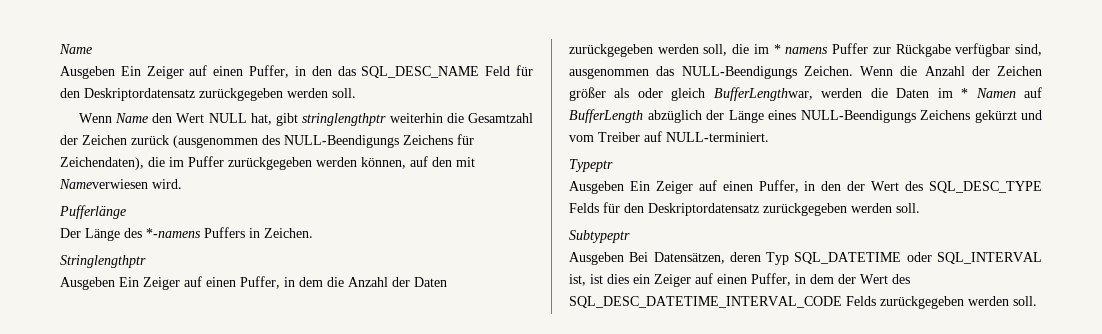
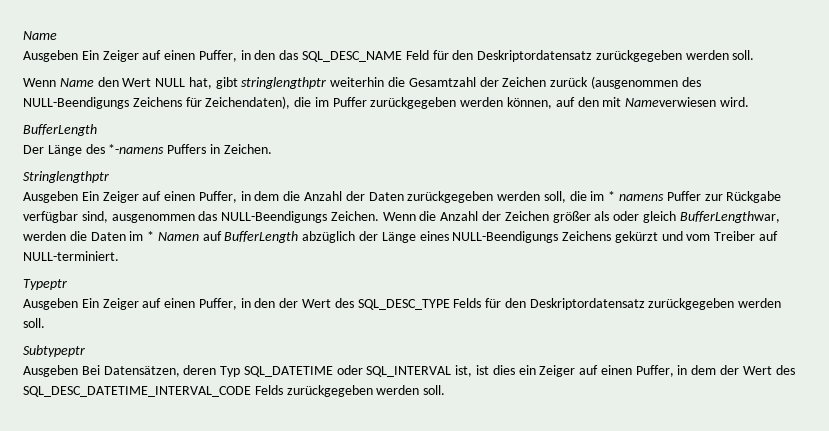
  Wenn Name den Wert NULL hat, gibt stringlengthptr weiterhin die Gesamtzahl der Zeichen zurück (ausgenommen des NULL-Beendigungs Zeichens für Zeichendaten), die im Puffer zurückgegeben werden können, auf den mit Nameverwiesen wird.
- Pufferlänge
+ BufferLength

